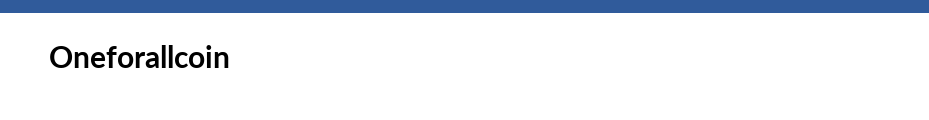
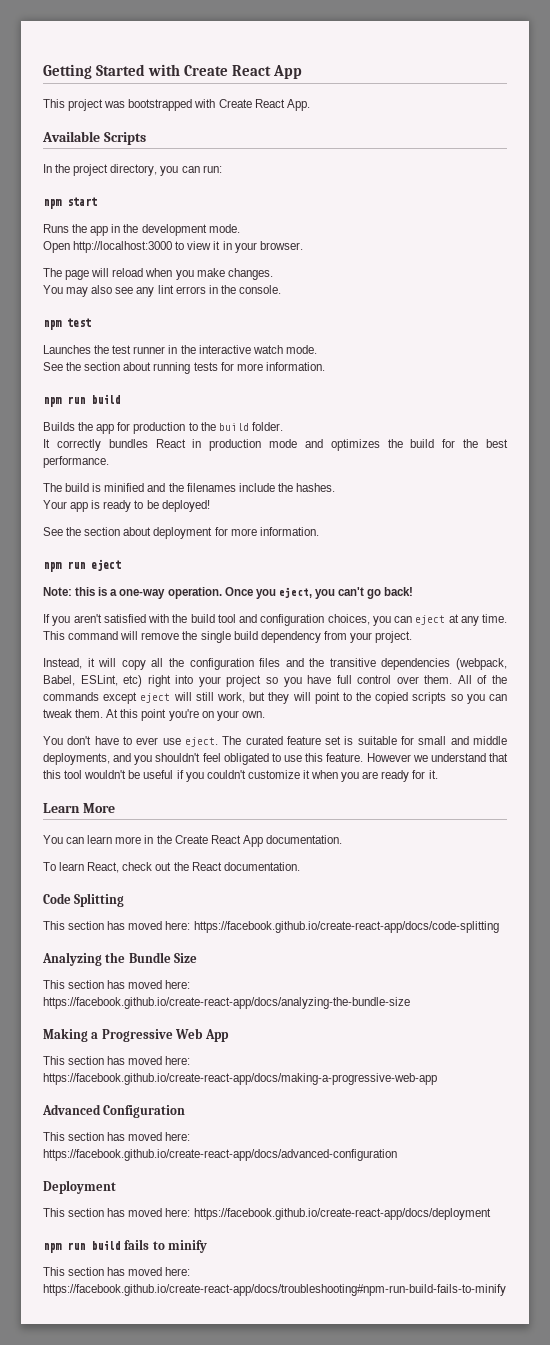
- Oneforallcoin
+ Getting Started with Create React App
+ This project was bootstrapped with Create React App.
+ Available Scripts
+ In the project directory, you can run:
+ npm start
+ Runs the app in the development mode.
+ Open http://localhost:3000 to view it in your browser.
+ The page will reload when you make changes.
+ You may also see any lint errors in the console.
+ npm test
+ Launches the test runner in the interactive watch mode.
+ See the section about running tests for more information.
+ npm run build
+ Builds the app for production to the build folder.
+ It correctly bundles React in production mode and optimizes the build for the best performance.
+ The build is minified and the filenames include the hashes.
+ Your app is ready to be deployed!
+ See the section about deployment for more information.
+ npm run eject
+ Note: this is a one-way operation. Once you eject, you can't go back!
+ If you aren't satisfied with the build tool and configuration choices, you can eject at any time. This command will remove the single build dependency from your project.
+ Instead, it will copy all the configuration files and the transitive dependencies (webpack, Babel, ESLint, etc) right into your project so you have full control over them. All of the commands except eject will still work, but they will point to the copied scripts so you can tweak them. At this point you're on your own.
+ You don't have to ever use eject. The curated feature set is suitable for small and middle deployments, and you shouldn't feel obligated to use this feature. However we understand that this tool wouldn't be useful if you couldn't customize it when you are ready for it.
+ Learn More
+ You can learn more in the Create React App documentation.
+ To learn React, check out the React documentation.
+ Code Splitting
+ This section has moved here: https://facebook.github.io/create-react-app/docs/code-splitting
+ Analyzing the Bundle Size
+ This section has moved here: https://facebook.github.io/create-react-app/docs/analyzing-the-bundle-size
+ Making a Progressive Web App
+ This section has moved here: https://facebook.github.io/create-react-app/docs/making-a-progressive-web-app
+ Advanced Configuration
+ This section has moved here: https://facebook.github.io/create-react-app/docs/advanced-configuration
+ Deployment
+ This section has moved here: https://facebook.github.io/create-react-app/docs/deployment
+ npm run build fails to minify
+ This section has moved here: https://facebook.github.io/create-react-app/docs/troubleshooting#npm-run-build-fails-to-minify

